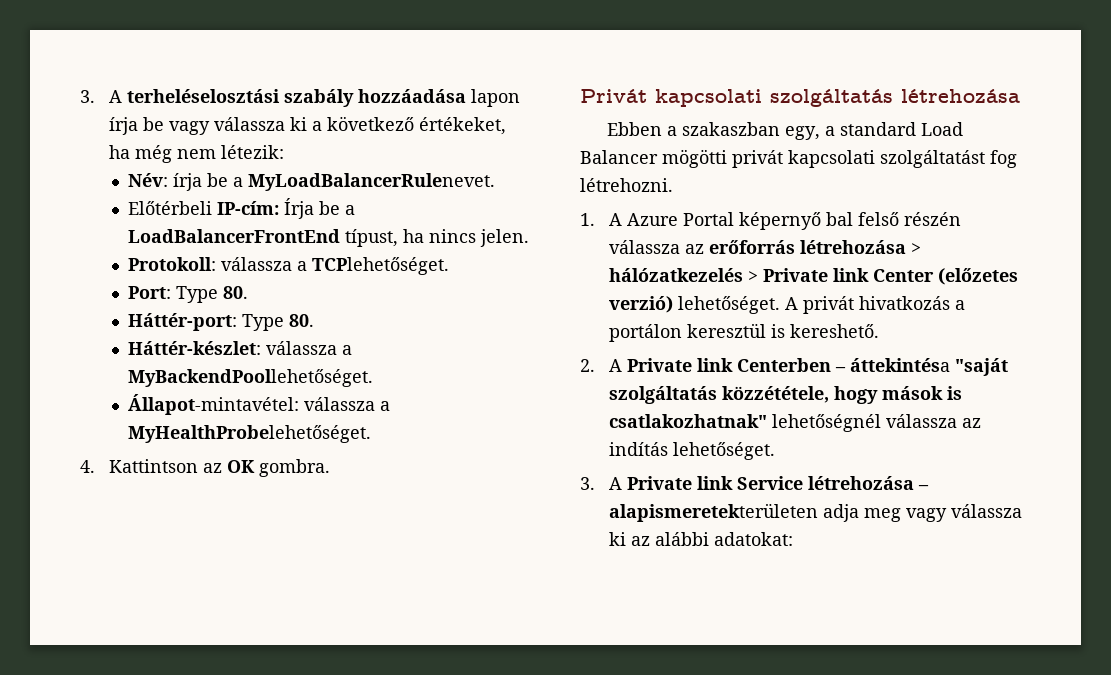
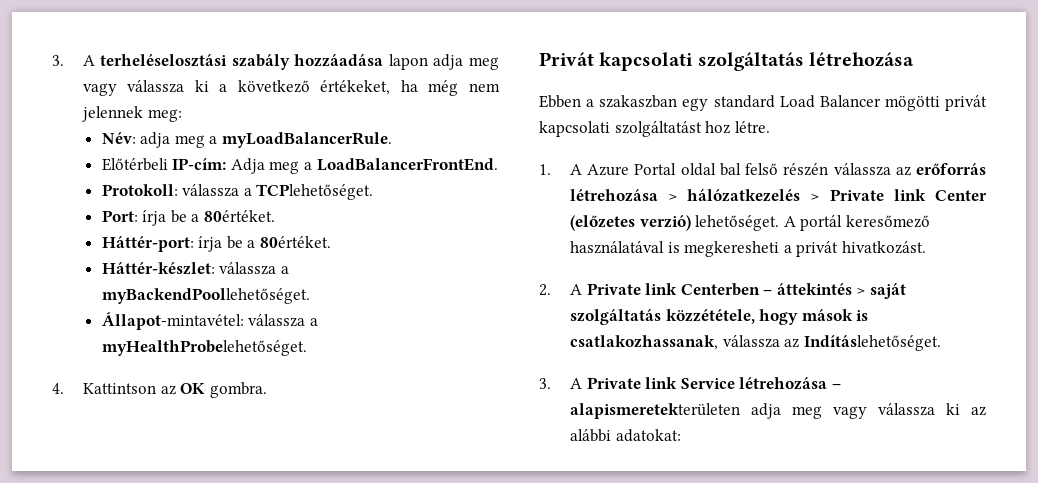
- 3. A terheléselosztási szabály hozzáadása lapon írja be vagy válassza ki a következő értékeket, ha még nem létezik:
+ 3. A terheléselosztási szabály hozzáadása lapon adja meg vagy válassza ki a következő értékeket, ha még nem jelennek meg:
- Név: írja be a MyLoadBalancerRulenevet.
- Előtérbeli IP-cím: Írja be a LoadBalancerFrontEnd típust, ha nincs jelen.
+ Név: adja meg a myLoadBalancerRule.
+ Előtérbeli IP-cím: Adja meg a LoadBalancerFrontEnd.
- Port: Type 80.
- Háttér-port: Type 80.
+ Port: írja be a 80értéket.
+ Háttér-port: írja be a 80értéket.
- Háttér-készlet: válassza a MyBackendPoollehetőséget.
+ Háttér-készlet: válassza a myBackendPoollehetőséget.
- Állapot-mintavétel: válassza a MyHealthProbelehetőséget.
+ Állapot-mintavétel: válassza a myHealthProbelehetőséget.
- Ebben a szakaszban egy, a standard Load Balancer mögötti privát kapcsolati szolgáltatást fog létrehozni.
+ Ebben a szakaszban egy standard Load Balancer mögötti privát kapcsolati szolgáltatást hoz létre.
- 1. A Azure Portal képernyő bal felső részén válassza az erőforrás létrehozása > hálózatkezelés > Private link Center (előzetes verzió) lehetőséget.
+ 1. A Azure Portal oldal bal felső részén válassza az erőforrás létrehozása > hálózatkezelés > Private link Center (előzetes verzió) lehetőséget.
- A privát hivatkozás a portálon keresztül is kereshető.
+ A portál keresőmező használatával is megkeresheti a privát hivatkozást.
- 2. A Private link Centerben – áttekintésa "saját szolgáltatás közzététele, hogy mások is csatlakozhatnak" lehetőségnél válassza az indítás lehetőséget.
+ 2. A Private link Centerben – áttekintés > saját szolgáltatás közzététele, hogy mások is csatlakozhassanak, válassza az Indításlehetőséget.

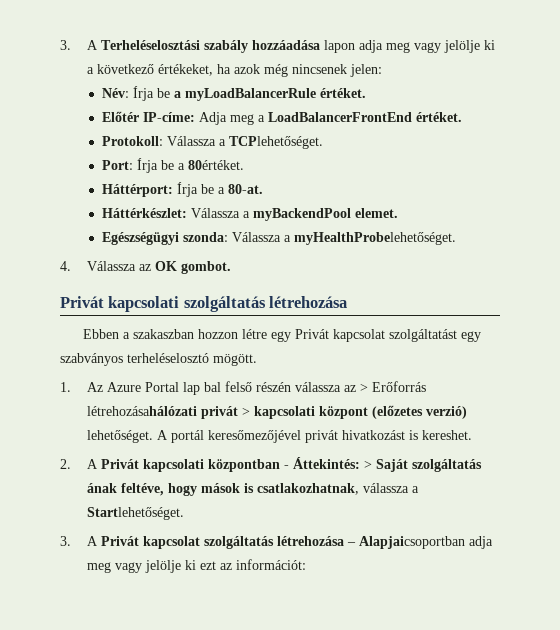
- 3. A terheléselosztási szabály hozzáadása lapon adja meg vagy válassza ki a következő értékeket, ha még nem jelennek meg:
- Név: adja meg a myLoadBalancerRule.
- Előtérbeli IP-cím: Adja meg a LoadBalancerFrontEnd.
+ 3. A Terheléselosztási szabály hozzáadása lapon adja meg vagy jelölje ki a következő értékeket, ha azok még nincsenek jelen:
+ Név: Írja be a myLoadBalancerRule értéket.
+ Előtér IP-címe: Adja meg a LoadBalancerFrontEnd értéket.
- Protokoll: válassza a TCPlehetőséget.
+ Protokoll: Válassza a TCPlehetőséget.
- Port: írja be a 80értéket.
- Háttér-port: írja be a 80értéket.
- Háttér-készlet: válassza a myBackendPoollehetőséget.
- Állapot-mintavétel: válassza a myHealthProbelehetőséget.
+ Port: Írja be a 80értéket.
+ Háttérport: Írja be a 80-at.
+ Háttérkészlet: Válassza a myBackendPool elemet.
+ Egészségügyi szonda: Válassza a myHealthProbelehetőséget.
- 4. Kattintson az OK gombra.
+ 4. Válassza az OK gombot.
- Ebben a szakaszban egy standard Load Balancer mögötti privát kapcsolati szolgáltatást hoz létre.
+ Ebben a szakaszban hozzon létre egy Privát kapcsolat szolgáltatást egy szabványos terheléselosztó mögött.
- 1. A Azure Portal oldal bal felső részén válassza az erőforrás létrehozása > hálózatkezelés > Private link Center (előzetes verzió) lehetőséget.
+ 1. Az Azure Portal lap bal felső részén válassza az > Erőforrás létrehozásahálózati privát > kapcsolati központ (előzetes verzió) lehetőséget.
- A portál keresőmező használatával is megkeresheti a privát hivatkozást.
- 2. A Private link Centerben – áttekintés > saját szolgáltatás közzététele, hogy mások is csatlakozhassanak, válassza az Indításlehetőséget.
- 3. A Private link Service létrehozása – alapismeretekterületen adja meg vagy válassza ki az alábbi adatokat:
+ A portál keresőmezőjével privát hivatkozást is kereshet.
+ 2. A Privát kapcsolati központban - Áttekintés: > Saját szolgáltatás ának feltéve, hogy mások is csatlakozhatnak, válassza a Startlehetőséget.
+ 3. A Privát kapcsolat szolgáltatás létrehozása – Alapjaicsoportban adja meg vagy jelölje ki ezt az információt:

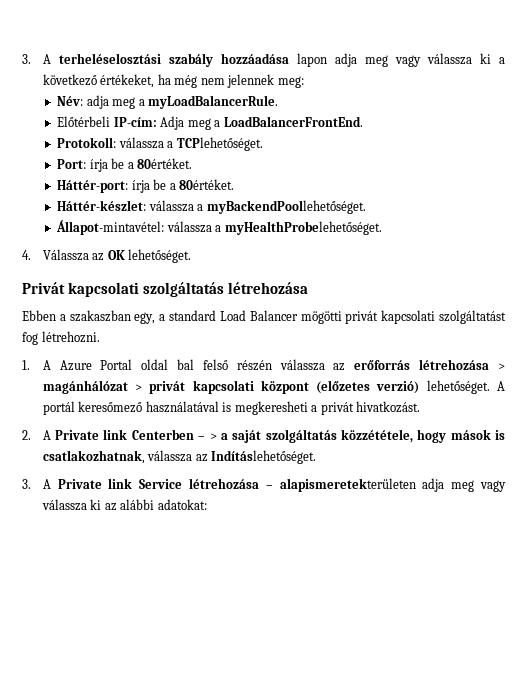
- 3. A Terheléselosztási szabály hozzáadása lapon adja meg vagy jelölje ki a következő értékeket, ha azok még nincsenek jelen:
- Név: Írja be a myLoadBalancerRule értéket.
- Előtér IP-címe: Adja meg a LoadBalancerFrontEnd értéket.
+ 3. A terheléselosztási szabály hozzáadása lapon adja meg vagy válassza ki a következő értékeket, ha még nem jelennek meg:
+ Név: adja meg a myLoadBalancerRule.
+ Előtérbeli IP-cím: Adja meg a LoadBalancerFrontEnd.
- Protokoll: Válassza a TCPlehetőséget.
+ Protokoll: válassza a TCPlehetőséget.
- Port: Írja be a 80értéket.
- Háttérport: Írja be a 80-at.
- Háttérkészlet: Válassza a myBackendPool elemet.
- Egészségügyi szonda: Válassza a myHealthProbelehetőséget.
+ Port: írja be a 80értéket.
+ Háttér-port: írja be a 80értéket.
+ Háttér-készlet: válassza a myBackendPoollehetőséget.
+ Állapot-mintavétel: válassza a myHealthProbelehetőséget.
- 4. Válassza az OK gombot.
+ 4. Válassza az OK lehetőséget.
- Ebben a szakaszban hozzon létre egy Privát kapcsolat szolgáltatást egy szabványos terheléselosztó mögött.
+ Ebben a szakaszban egy, a standard Load Balancer mögötti privát kapcsolati szolgáltatást fog létrehozni.
- 1. Az Azure Portal lap bal felső részén válassza az > Erőforrás létrehozásahálózati privát > kapcsolati központ (előzetes verzió) lehetőséget.
+ 1. A Azure Portal oldal bal felső részén válassza az erőforrás létrehozása > magánhálózat > privát kapcsolati központ (előzetes verzió) lehetőséget.
- A portál keresőmezőjével privát hivatkozást is kereshet.
- 2. A Privát kapcsolati központban - Áttekintés: > Saját szolgáltatás ának feltéve, hogy mások is csatlakozhatnak, válassza a Startlehetőséget.
- 3. A Privát kapcsolat szolgáltatás létrehozása – Alapjaicsoportban adja meg vagy jelölje ki ezt az információt:
+ A portál keresőmező használatával is megkeresheti a privát hivatkozást.
+ 2. A Private link Centerben – > a saját szolgáltatás közzététele, hogy mások is csatlakozhatnak, válassza az Indításlehetőséget.
+ 3. A Private link Service létrehozása – alapismeretekterületen adja meg vagy válassza ki az alábbi adatokat:

